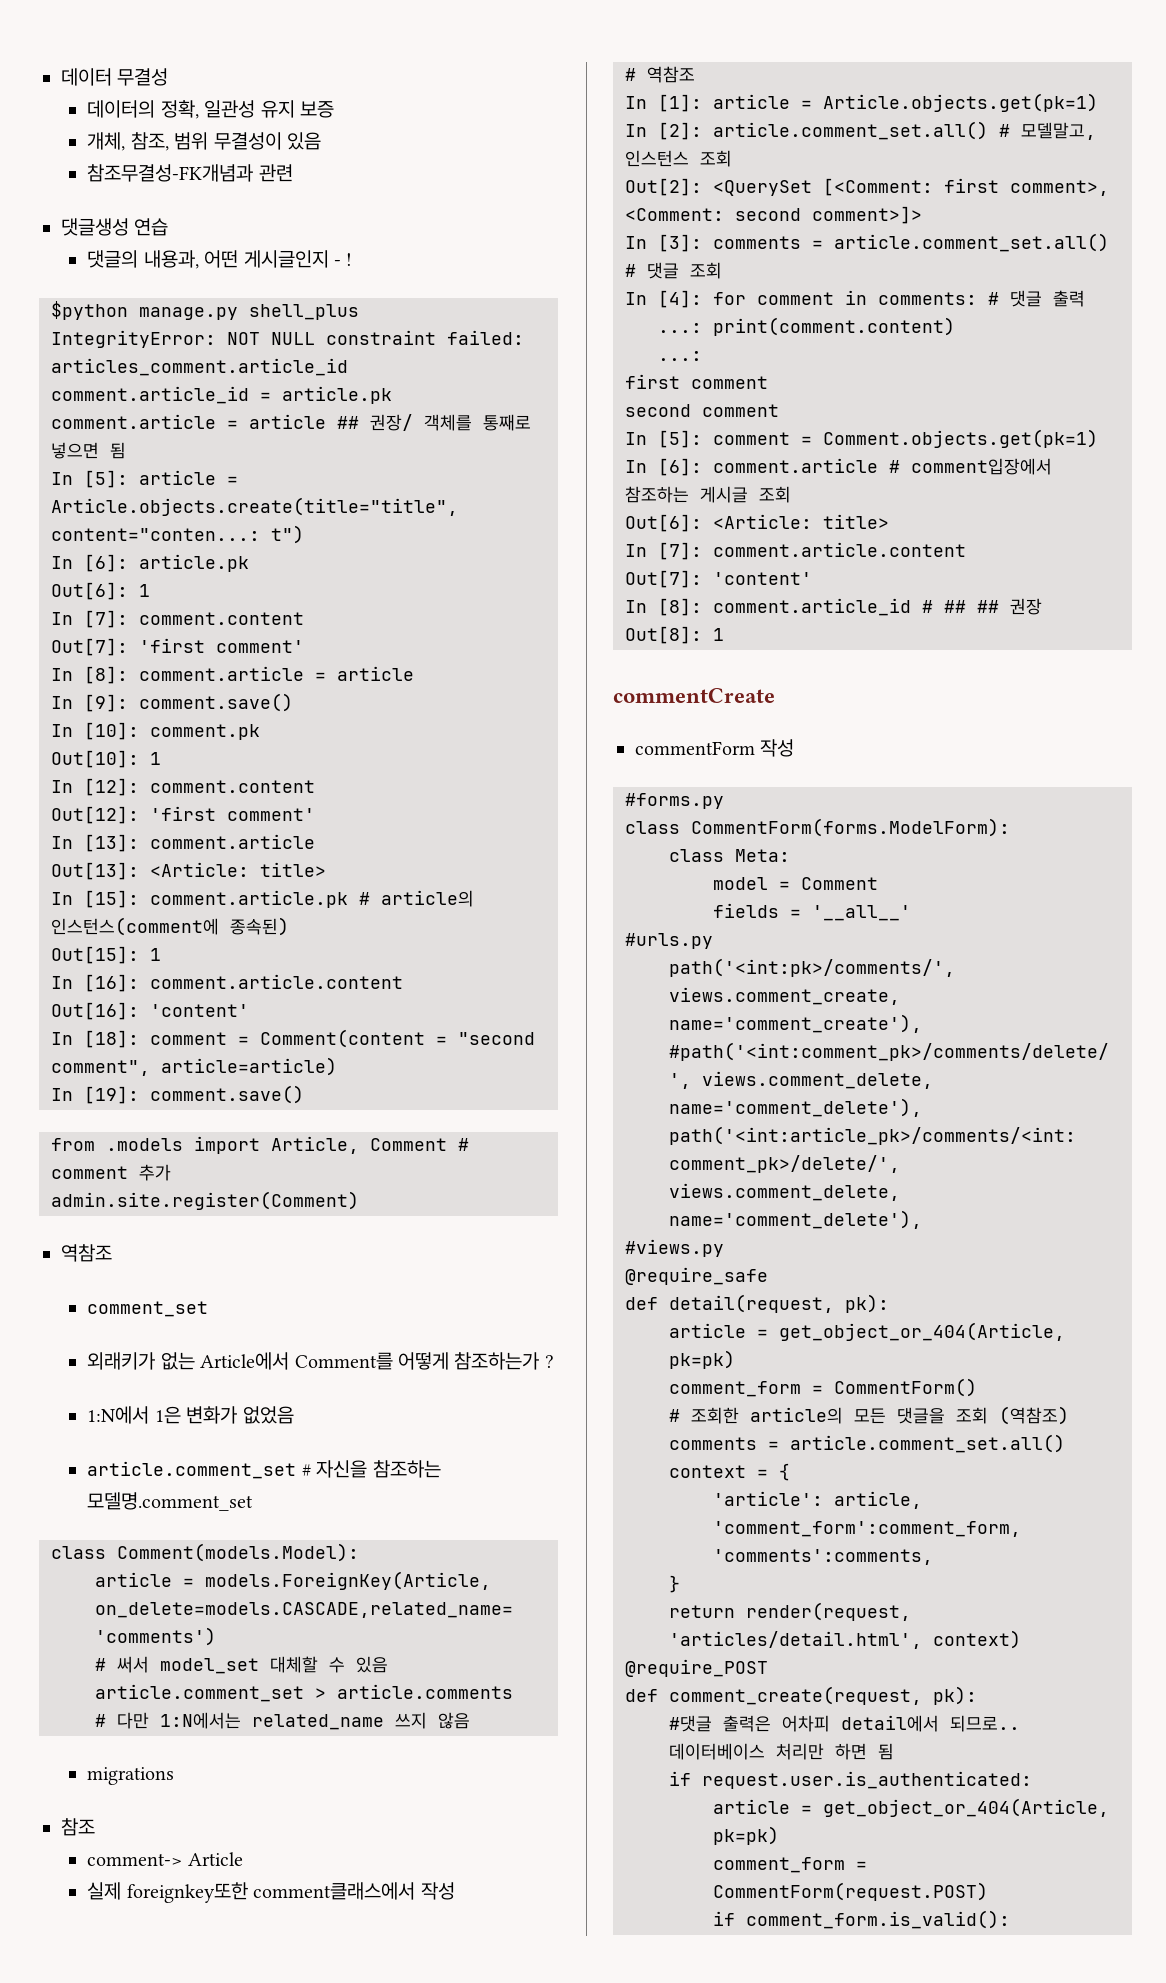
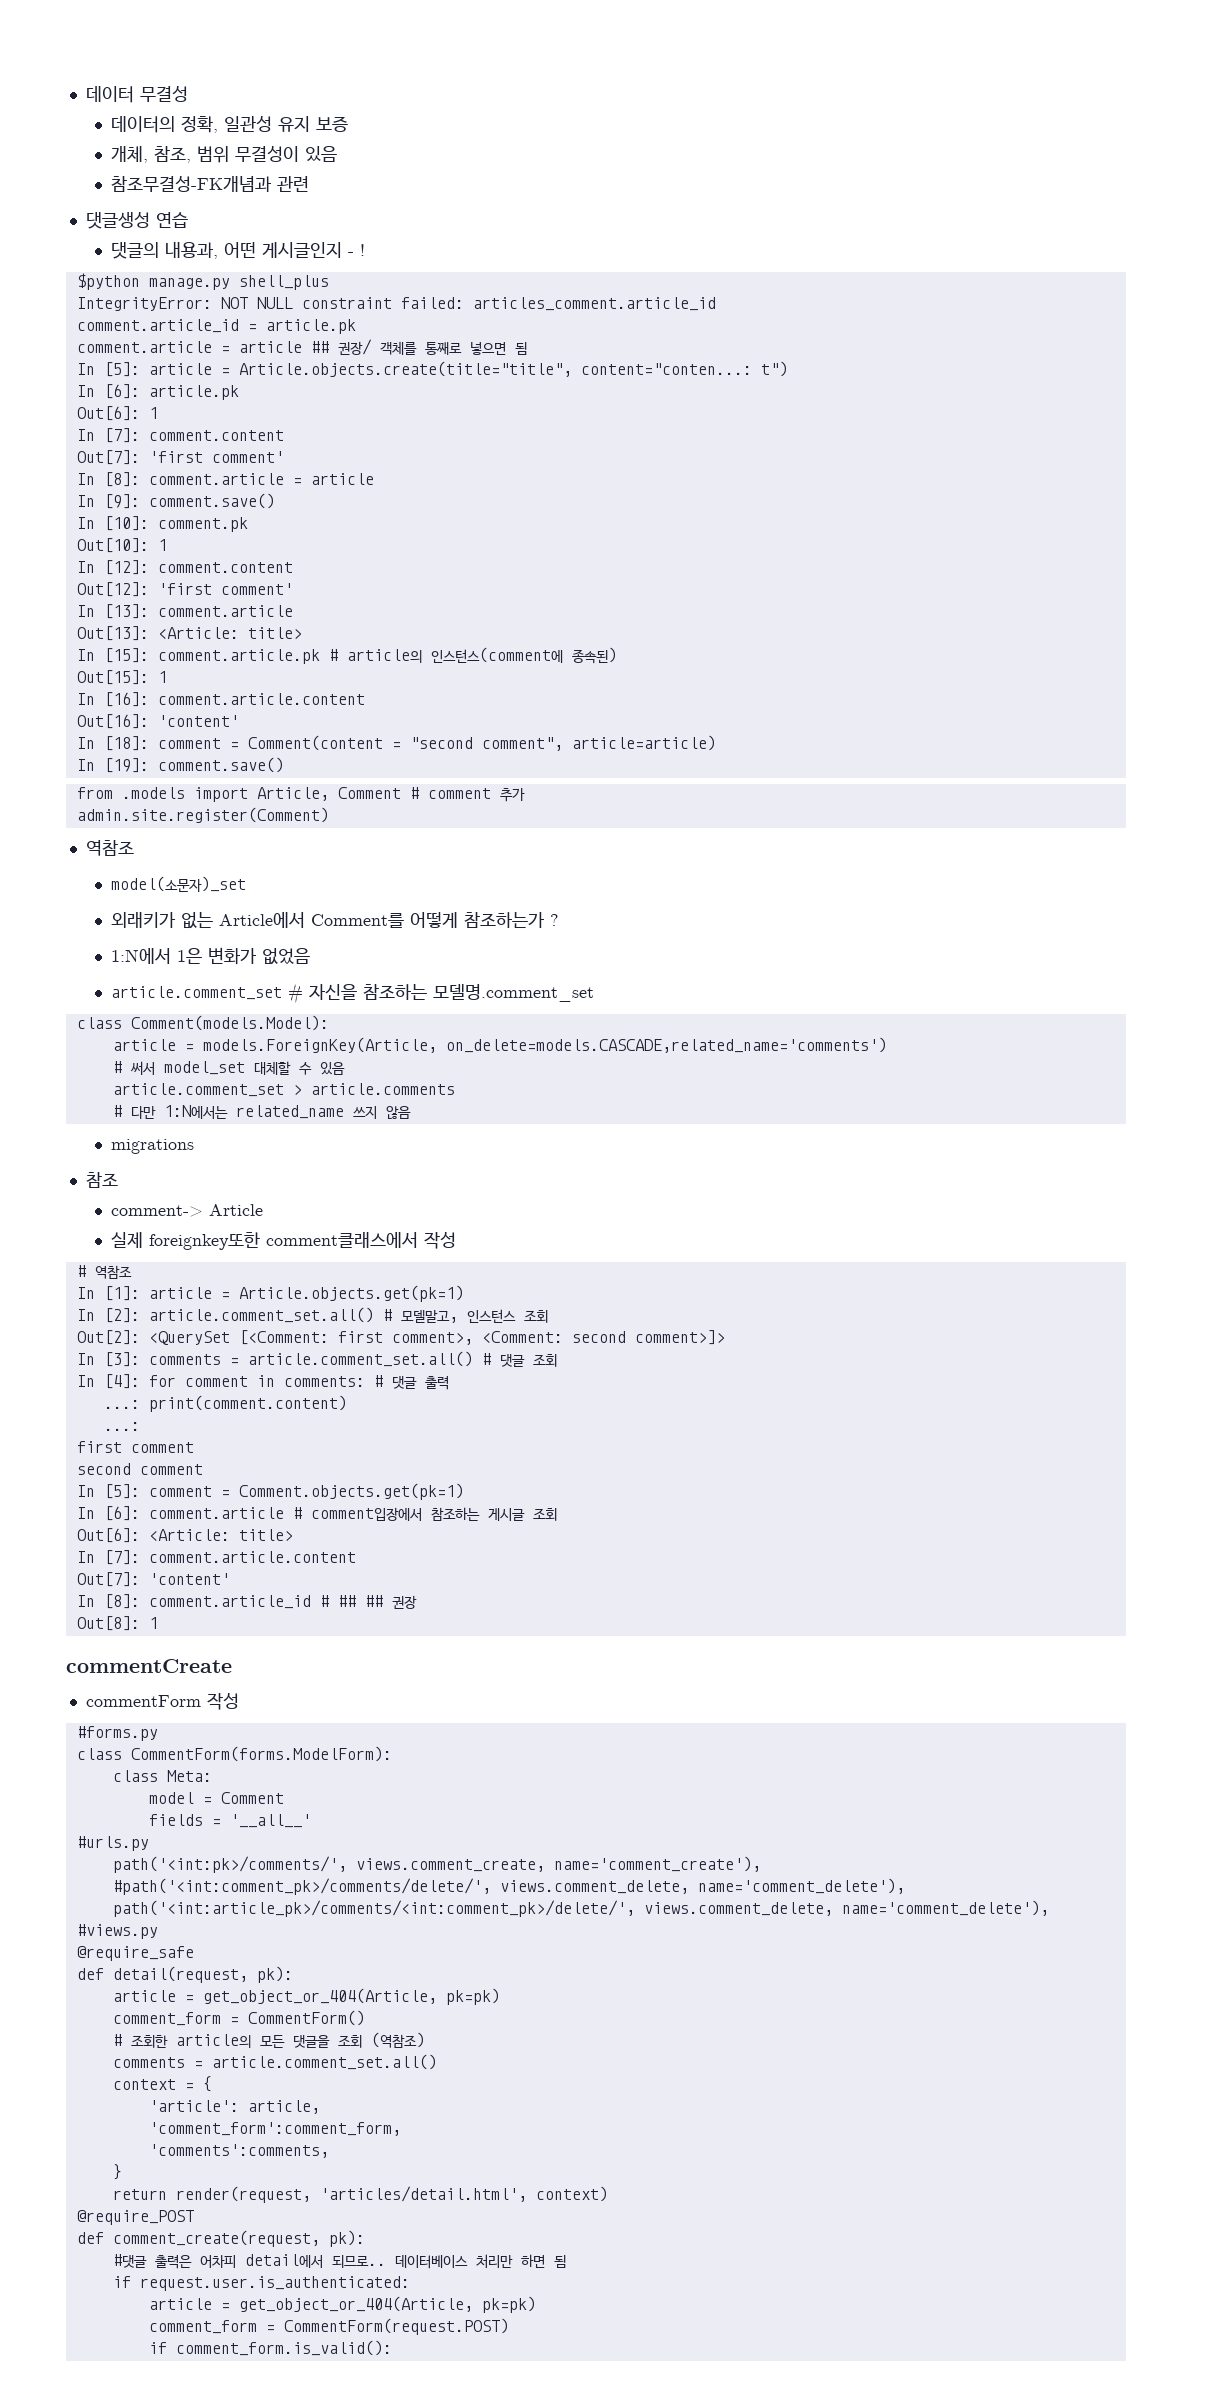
- comment_set
+ model(소문자)_set

